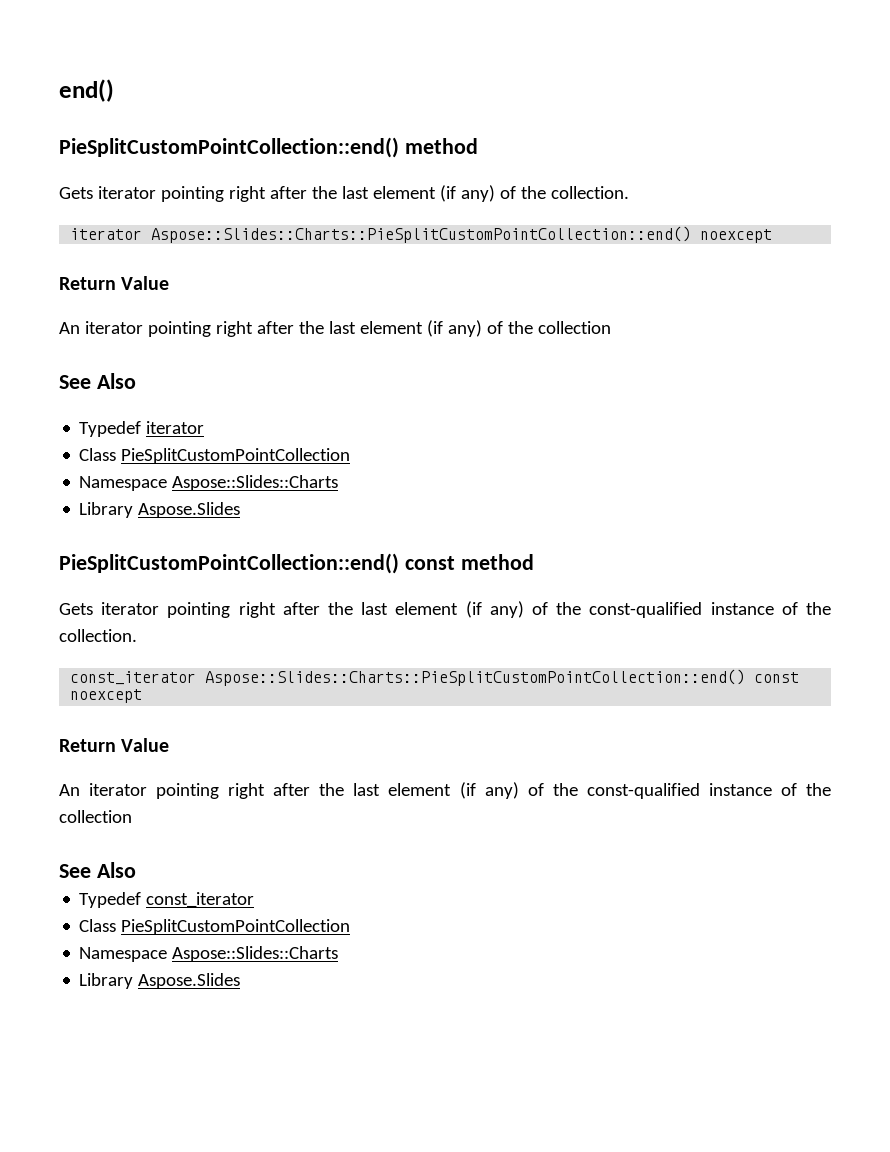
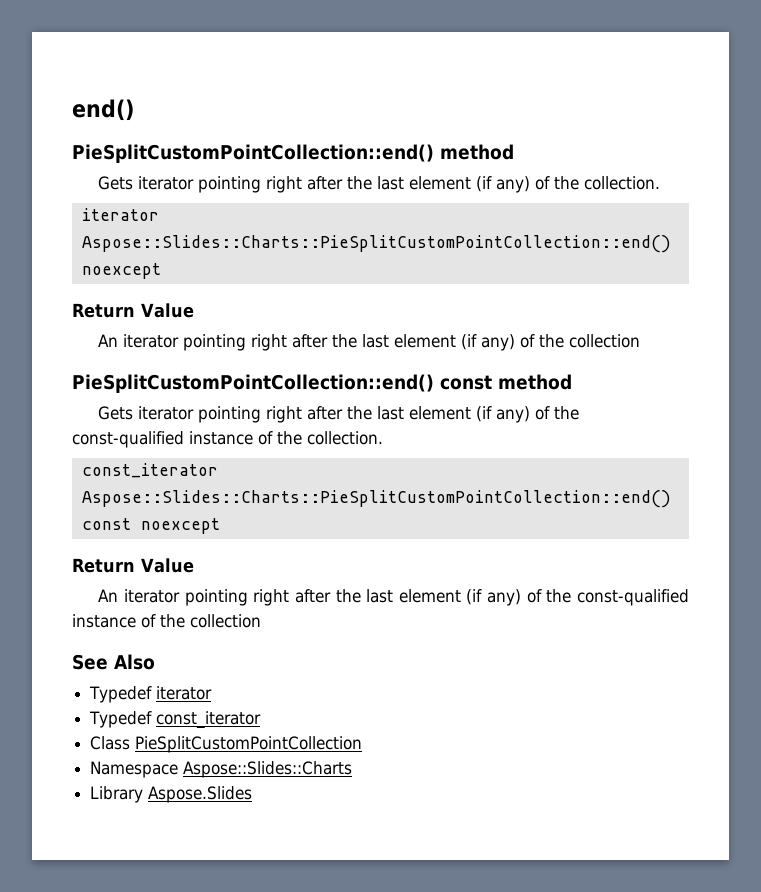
  An iterator pointing right after the last element (if any) of the collection
- See Also
- Typedef iterator
- Class PieSplitCustomPointCollection
- Namespace Aspose::Slides::Charts
- Library Aspose.Slides
+ Typedef iterator

